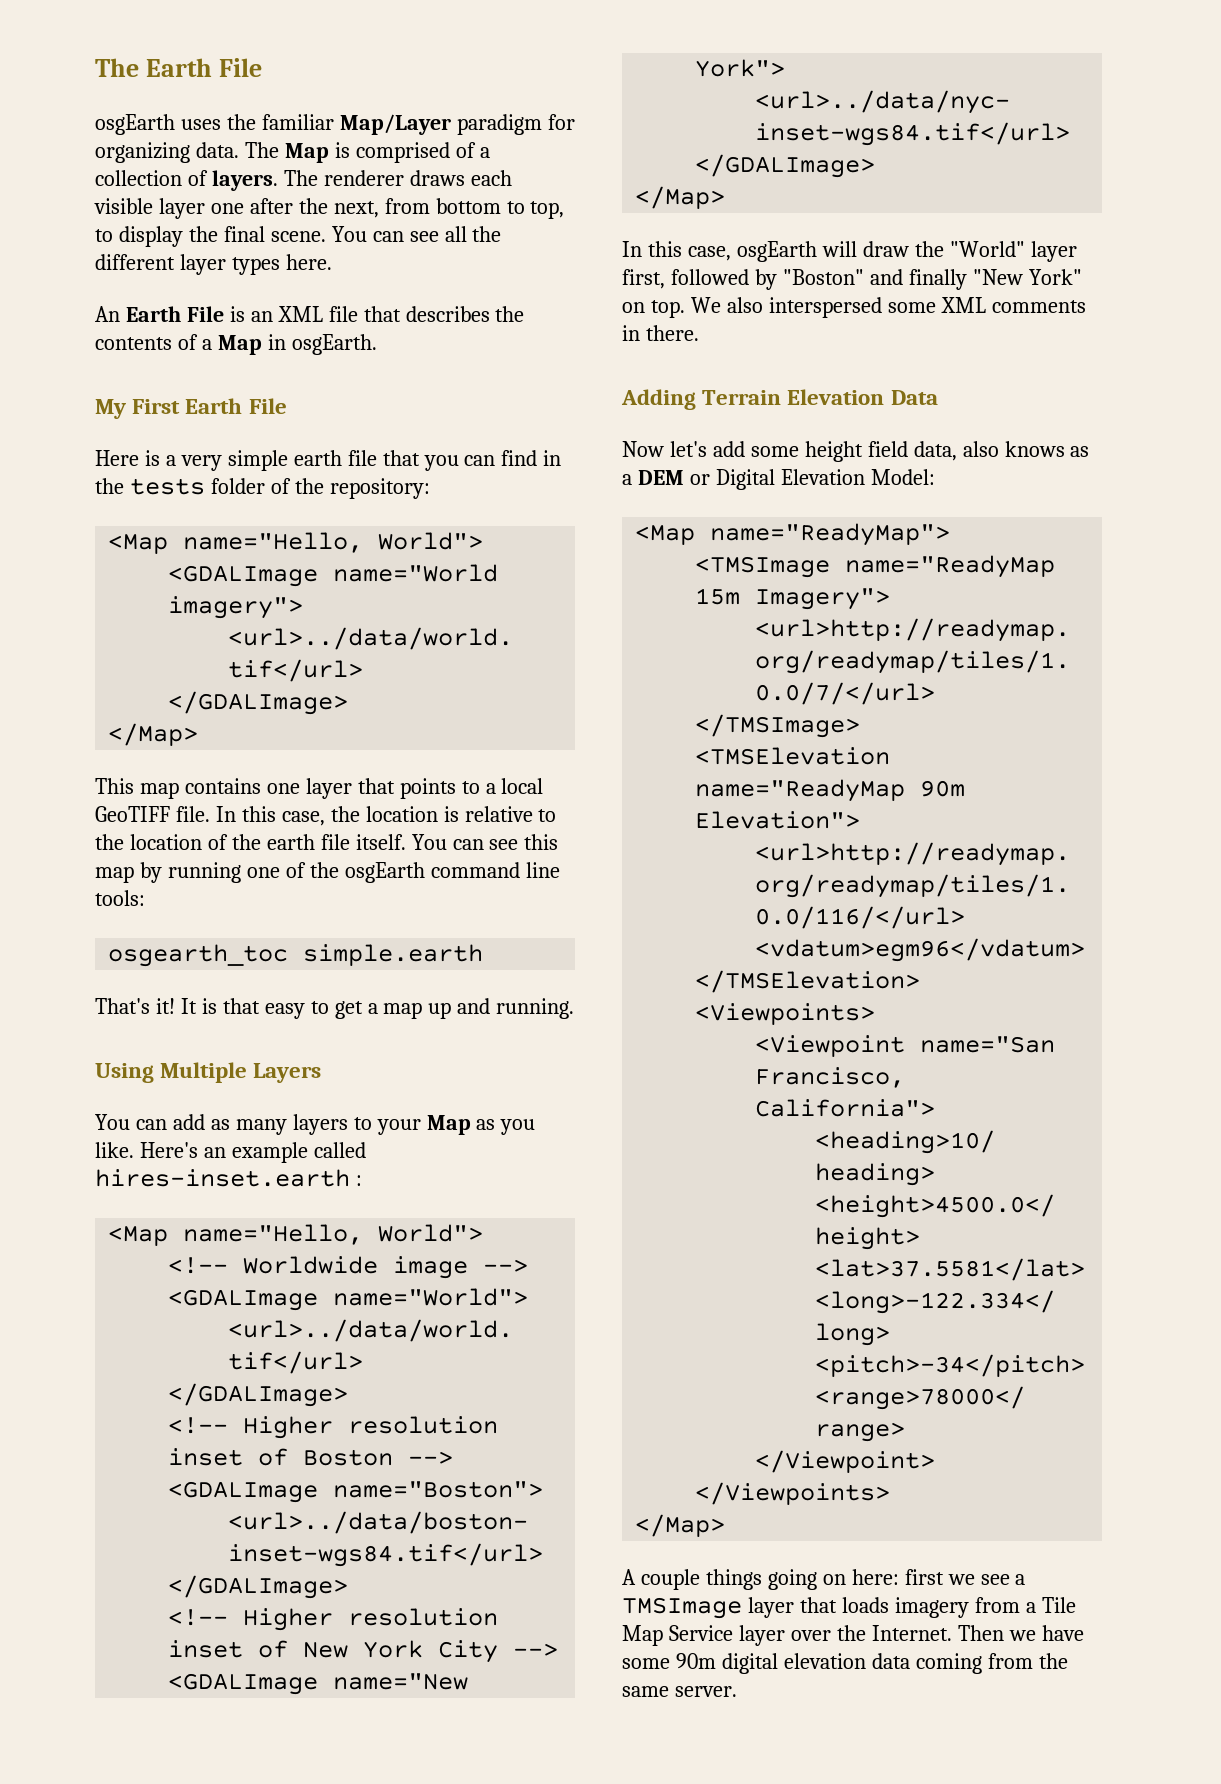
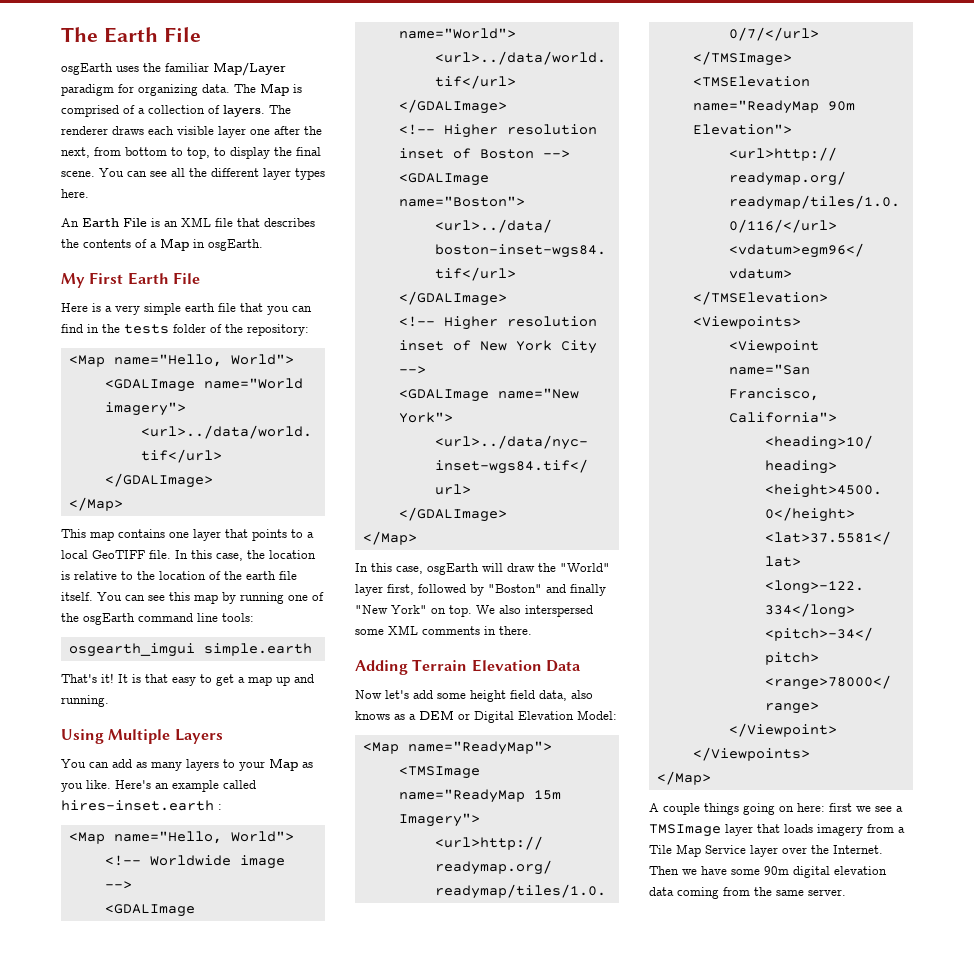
- osgearth_toc simple.earth
+ osgearth_imgui simple.earth

